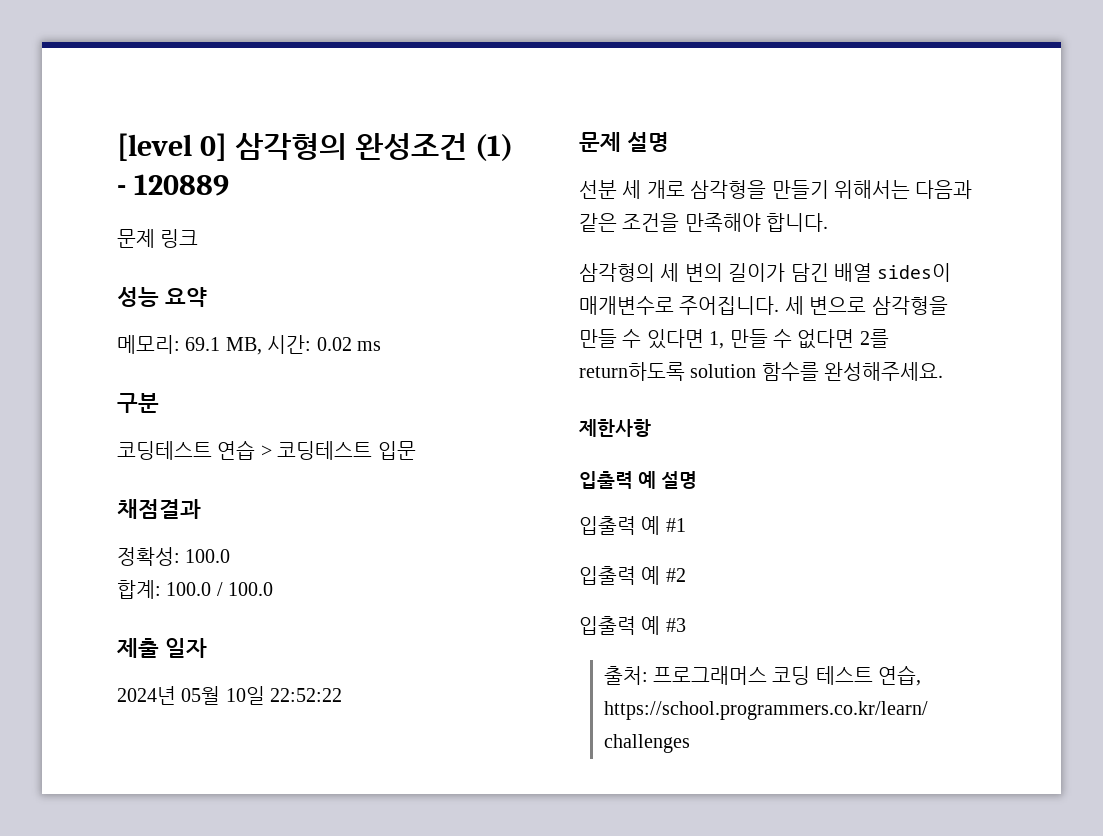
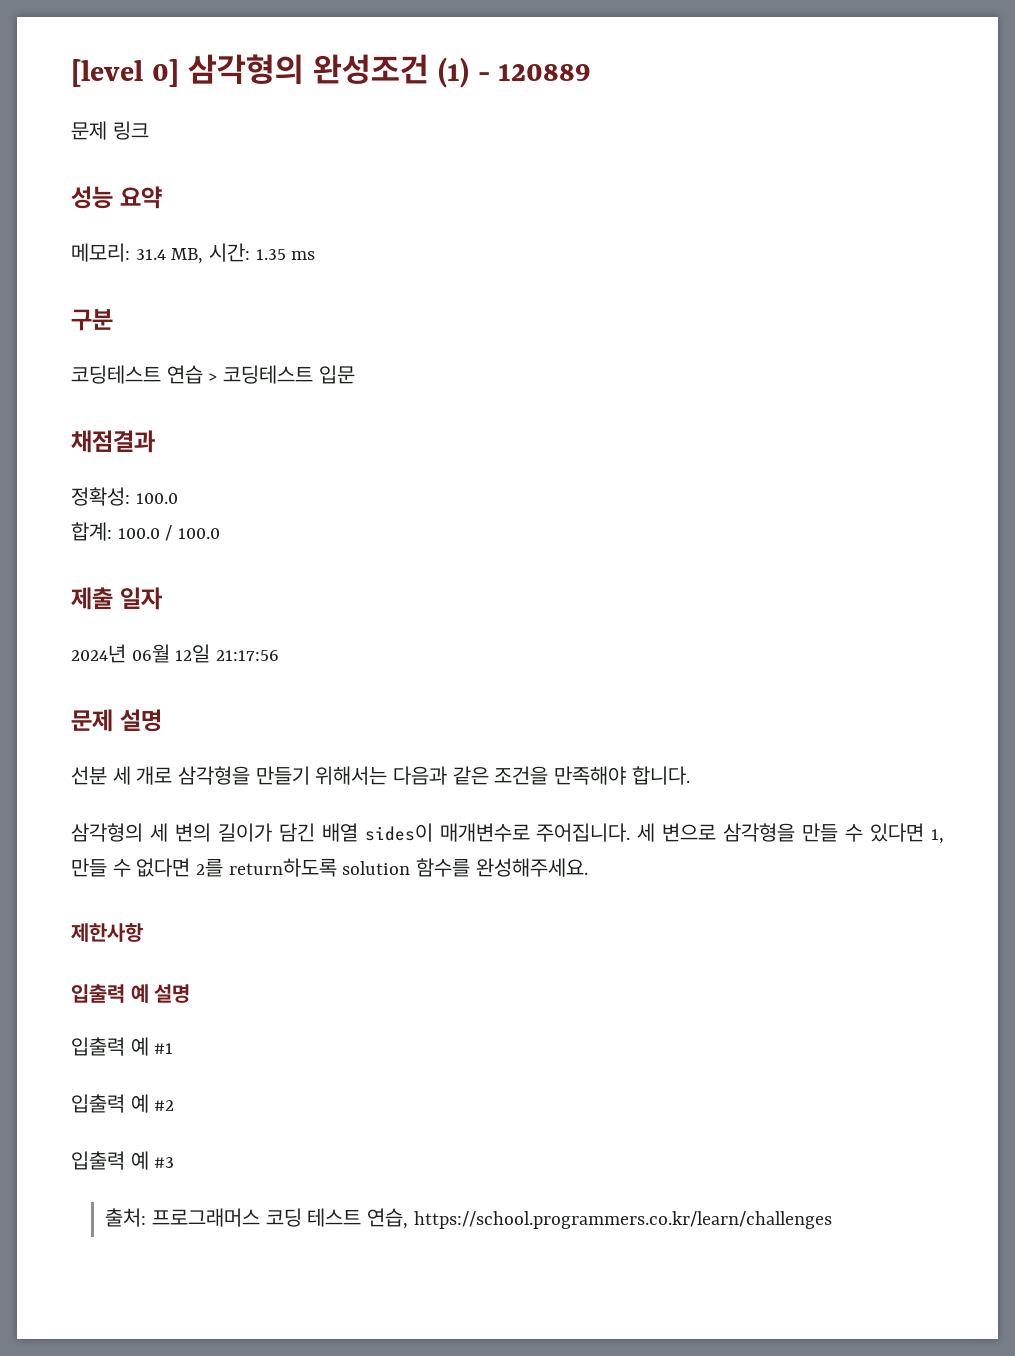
- 메모리: 69.1 MB, 시간: 0.02 ms
+ 메모리: 31.4 MB, 시간: 1.35 ms
- 2024년 05월 10일 22:52:22
+ 2024년 06월 12일 21:17:56

